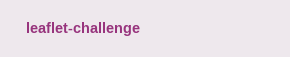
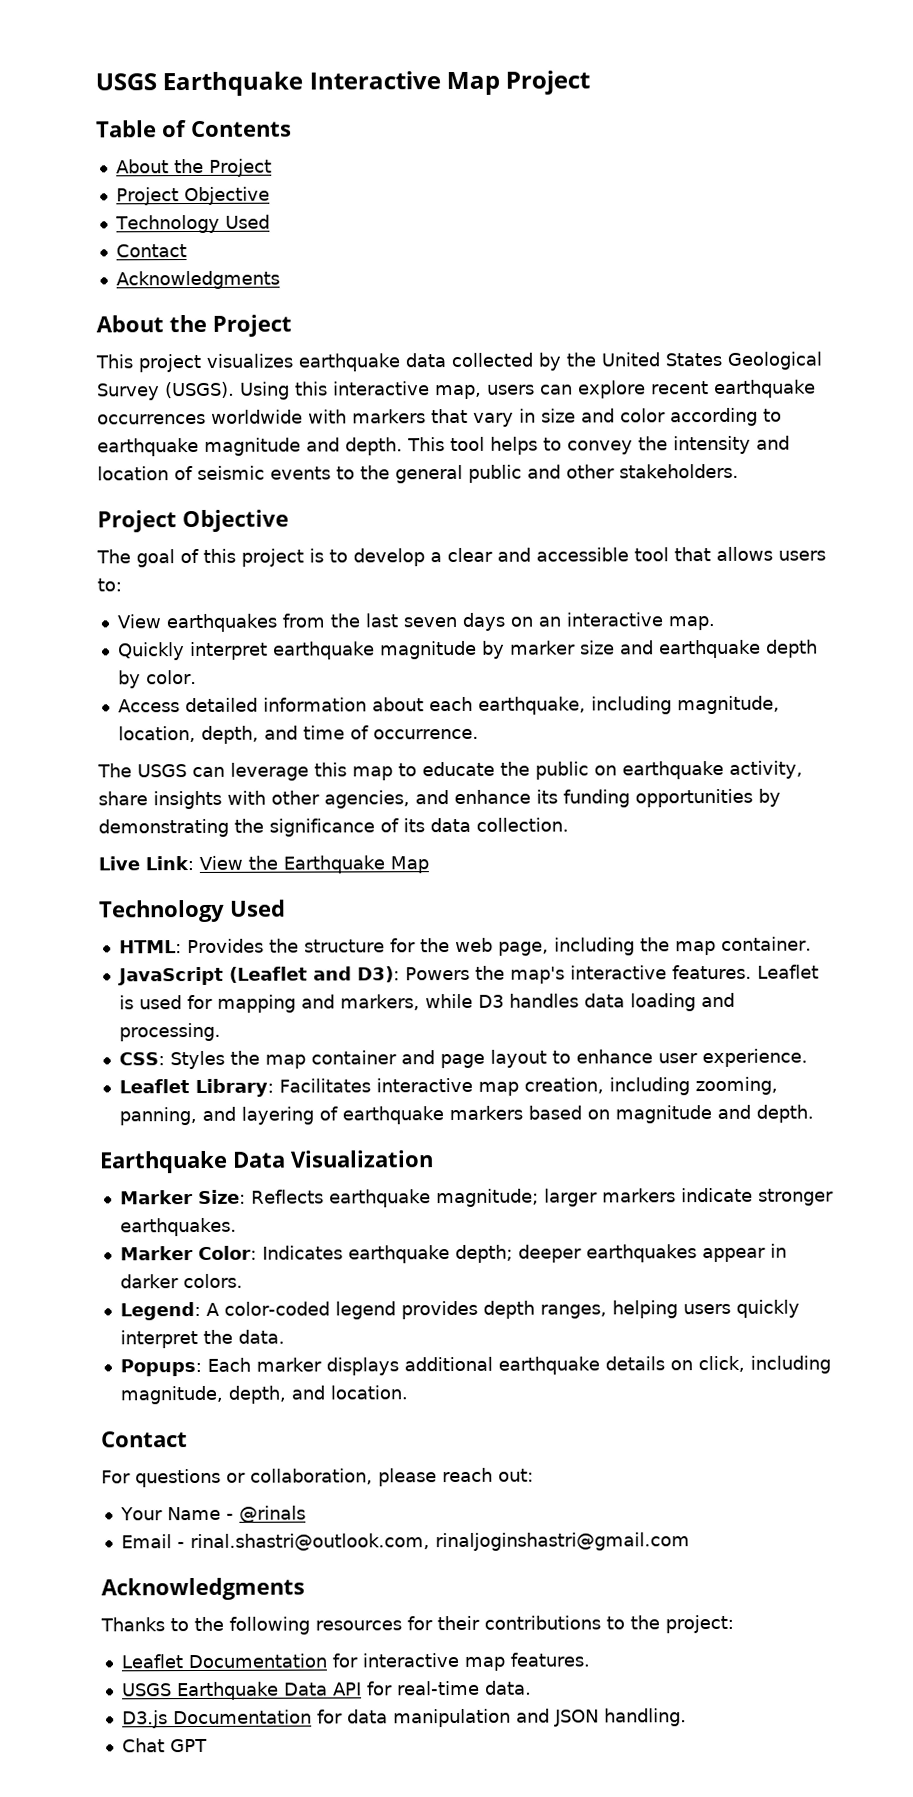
- leaflet-challenge
+ USGS Earthquake Interactive Map Project
+ Table of Contents
+ About the Project
+ Project Objective
+ Technology Used
+ Contact
+ Acknowledgments
+ About the Project
+ This project visualizes earthquake data collected by the United States Geological Survey (USGS). Using this interactive map, users can explore recent earthquake occurrences worldwide with markers that vary in size and color according to earthquake magnitude and depth. This tool helps to convey the intensity and location of seismic events to the general public and other stakeholders.
+ Project Objective
+ The goal of this project is to develop a clear and accessible tool that allows users to:
+ View earthquakes from the last seven days on an interactive map.
+ Quickly interpret earthquake magnitude by marker size and earthquake depth by color.
+ Access detailed information about each earthquake, including magnitude, location, depth, and time of occurrence.
+ The USGS can leverage this map to educate the public on earthquake activity, share insights with other agencies, and enhance its funding opportunities by demonstrating the significance of its data collection.
+ Live Link: View the Earthquake Map
+ Technology Used
+ HTML: Provides the structure for the web page, including the map container.
+ JavaScript (Leaflet and D3): Powers the map's interactive features. Leaflet is used for mapping and markers, while D3 handles data loading and processing.
+ CSS: Styles the map container and page layout to enhance user experience.
+ Leaflet Library: Facilitates interactive map creation, including zooming, panning, and layering of earthquake markers based on magnitude and depth.
+ Earthquake Data Visualization
+ Marker Size: Reflects earthquake magnitude; larger markers indicate stronger earthquakes.
+ Marker Color: Indicates earthquake depth; deeper earthquakes appear in darker colors.
+ Legend: A color-coded legend provides depth ranges, helping users quickly interpret the data.
+ Popups: Each marker displays additional earthquake details on click, including magnitude, depth, and location.
+ Contact
+ For questions or collaboration, please reach out:
+ Your Name - @rinals
+ Email - rinal.shastri@outlook.com, rinaljoginshastri@gmail.com
+ Acknowledgments
+ Thanks to the following resources for their contributions to the project:
+ Leaflet Documentation for interactive map features.
+ USGS Earthquake Data API for real-time data.
+ D3.js Documentation for data manipulation and JSON handling.
+ Chat GPT

